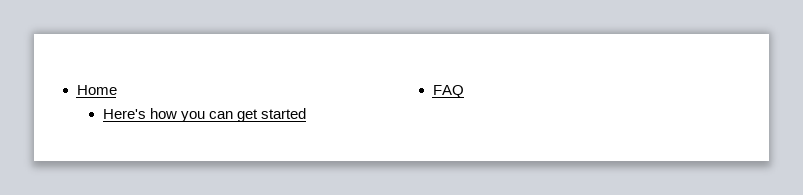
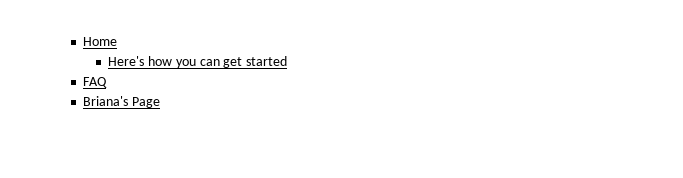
+ Briana's Page

